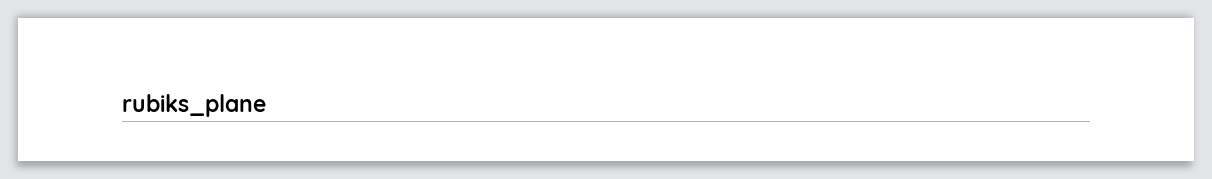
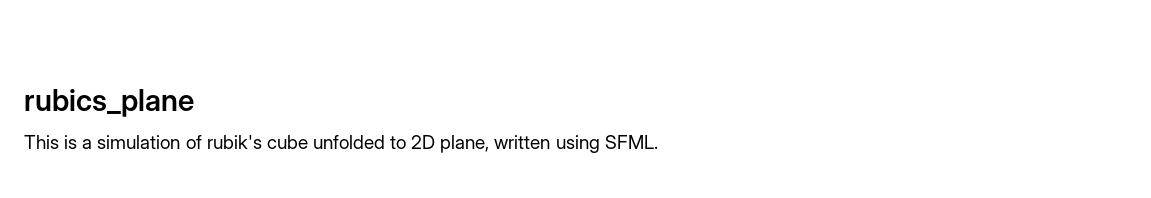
- rubiks_plane
+ rubics_plane
+ This is a simulation of rubik's cube unfolded to 2D plane, written using SFML.

